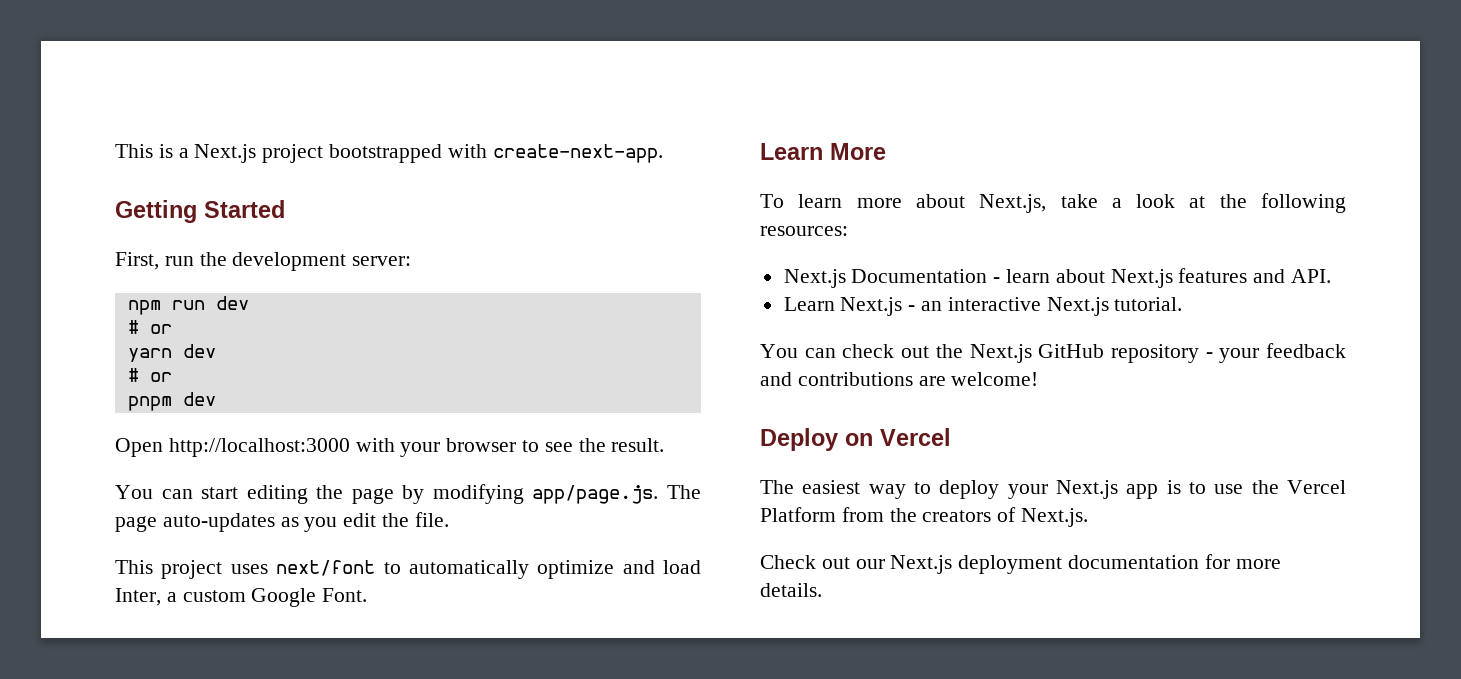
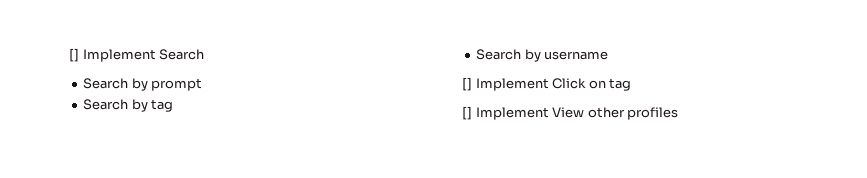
- This is a Next.js project bootstrapped with create-next-app.
- Getting Started
- First, run the development server:
- npm run dev
- # or
- yarn dev
- # or
- pnpm dev
- Open http://localhost:3000 with your browser to see the result.
- You can start editing the page by modifying app/page.js. The page auto-updates as you edit the file.
- This project uses next/font to automatically optimize and load Inter, a custom Google Font.
- Learn More
- To learn more about Next.js, take a look at the following resources:
- Next.js Documentation - learn about Next.js features and API.
- Learn Next.js - an interactive Next.js tutorial.
- You can check out the Next.js GitHub repository - your feedback and contributions are welcome!
- Deploy on Vercel
- The easiest way to deploy your Next.js app is to use the Vercel Platform from the creators of Next.js.
- Check out our Next.js deployment documentation for more details.
+ [] Implement Search
+ Search by prompt
+ Search by tag
+ Search by username
+ [] Implement Click on tag
+ [] Implement View other profiles

